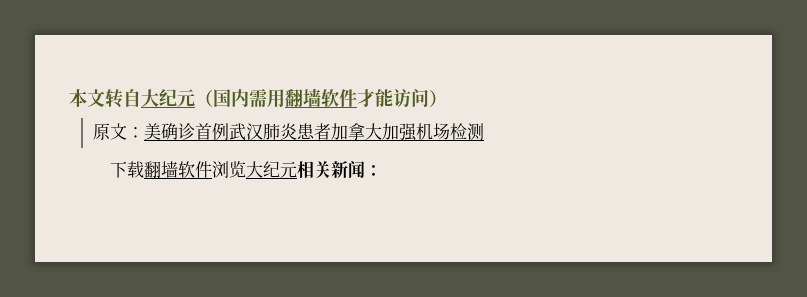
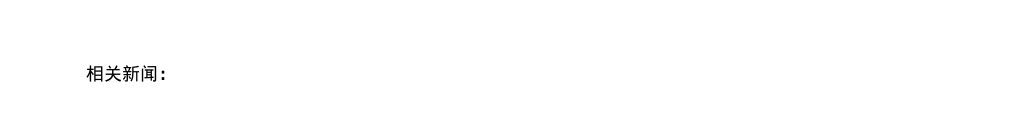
- 本文转自大纪元（国内需用翻墙软件才能访问）
- 原文：美确诊首例武汉肺炎患者加拿大加强机场检测
- 下载翻墙软件浏览大纪元相关新闻：
+ 相关新闻：

